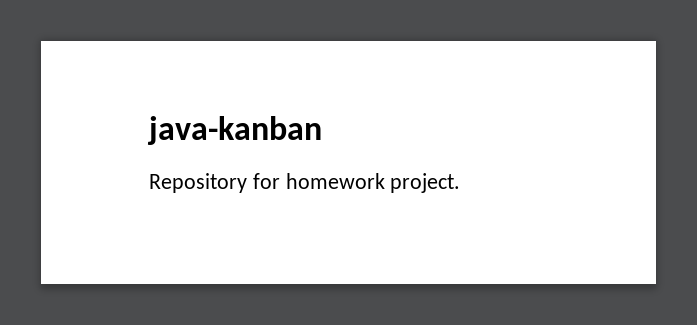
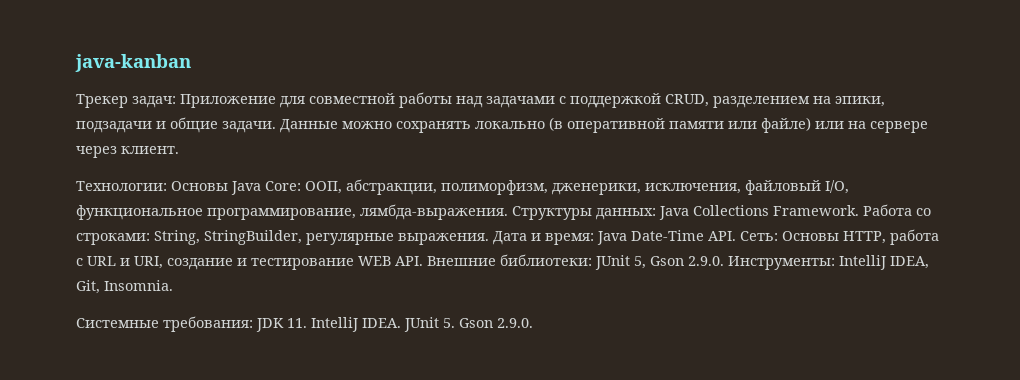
- Repository for homework project.
+ Трекер задач: Приложение для совместной работы над задачами с поддержкой CRUD, разделением на эпики, подзадачи и общие задачи. Данные можно сохранять локально (в оперативной памяти или файле) или на сервере через клиент.
+ Технологии: Основы Java Core: ООП, абстракции, полиморфизм, дженерики, исключения, файловый I/O, функциональное программирование, лямбда-выражения. Структуры данных: Java Collections Framework. Работа со строками: String, StringBuilder, регулярные выражения. Дата и время: Java Date-Time API. Сеть: Основы HTTP, работа с URL и URI, создание и тестирование WEB API. Внешние библиотеки: JUnit 5, Gson 2.9.0. Инструменты: IntelliJ IDEA, Git, Insomnia.
+ Системные требования: JDK 11. IntelliJ IDEA. JUnit 5. Gson 2.9.0.

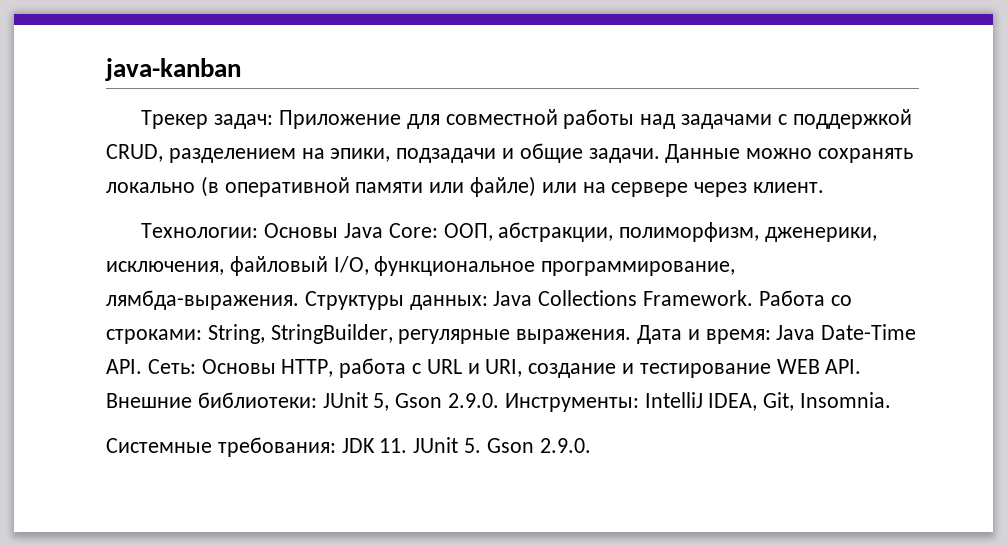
- Системные требования: JDK 11. IntelliJ IDEA. JUnit 5. Gson 2.9.0.
+ Системные требования: JDK 11. JUnit 5. Gson 2.9.0.

